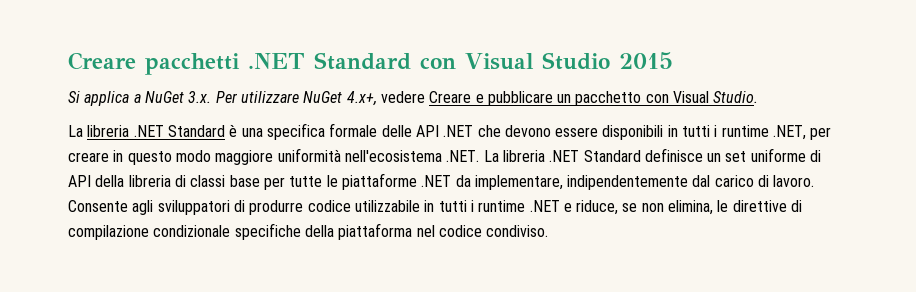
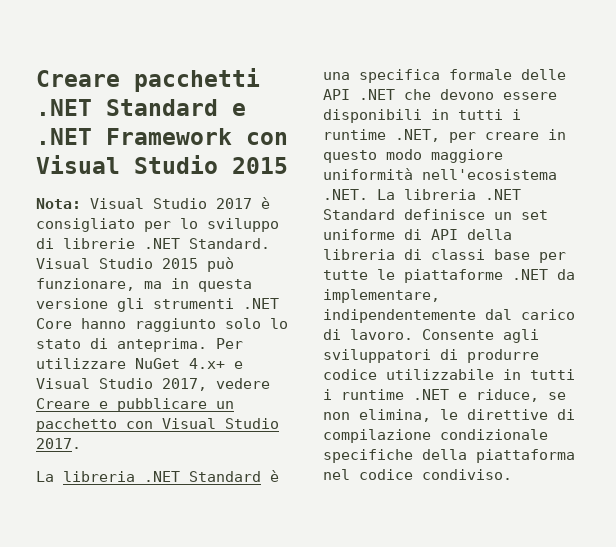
- Creare pacchetti .NET Standard con Visual Studio 2015
+ Creare pacchetti .NET Standard e .NET Framework con Visual Studio 2015
- Si applica a NuGet 3.x. Per utilizzare NuGet 4.x+, vedere Creare e pubblicare un pacchetto con Visual Studio.
+ Nota: Visual Studio 2017 è consigliato per lo sviluppo di librerie .NET Standard. Visual Studio 2015 può funzionare, ma in questa versione gli strumenti .NET Core hanno raggiunto solo lo stato di anteprima. Per utilizzare NuGet 4.x+ e Visual Studio 2017, vedere Creare e pubblicare un pacchetto con Visual Studio 2017.

